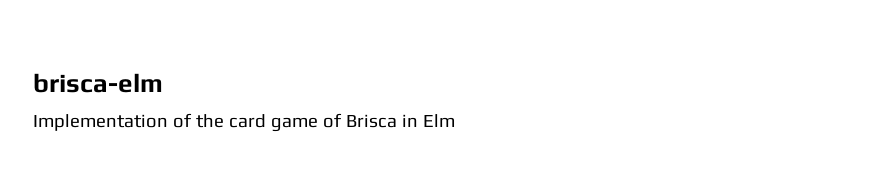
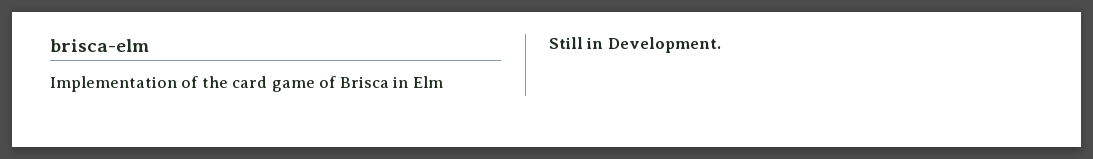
+ Still in Development.

